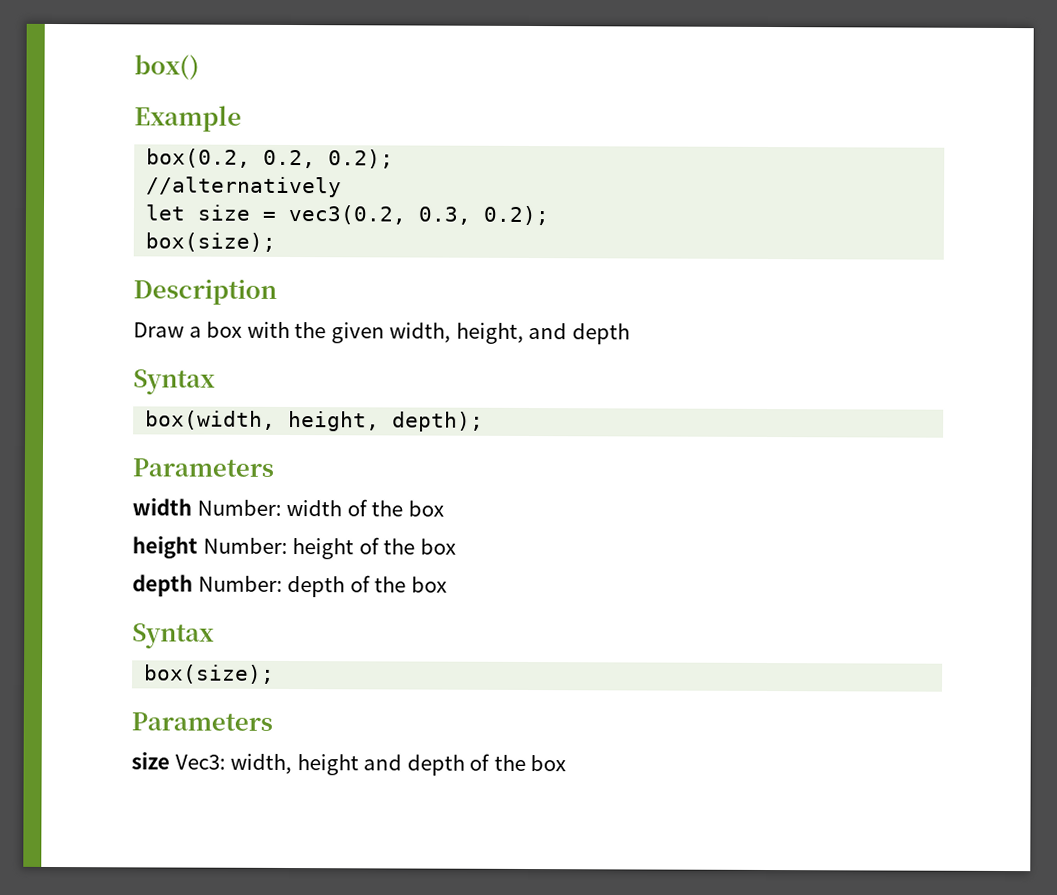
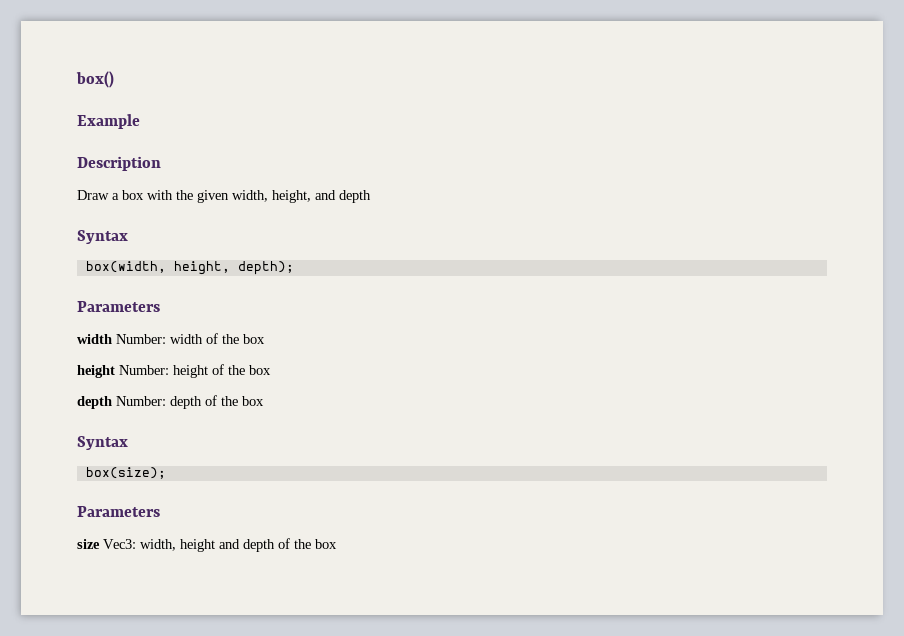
- box(0.2, 0.2, 0.2);
- //alternatively
- let size = vec3(0.2, 0.3, 0.2);
- box(size);

